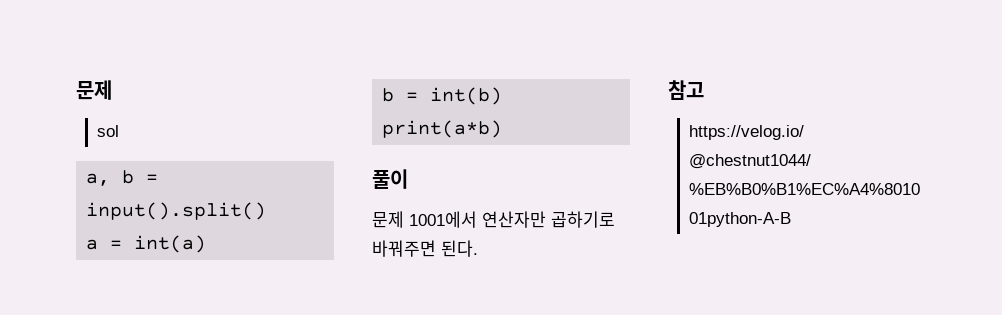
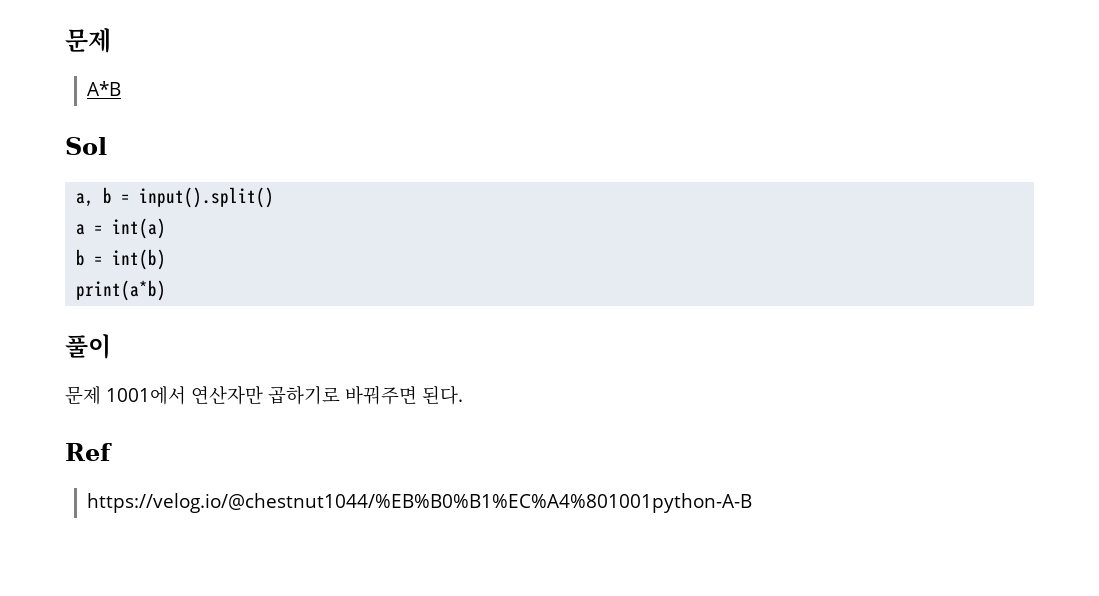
- sol
+ A*B
+ Sol
- 참고
+ Ref

